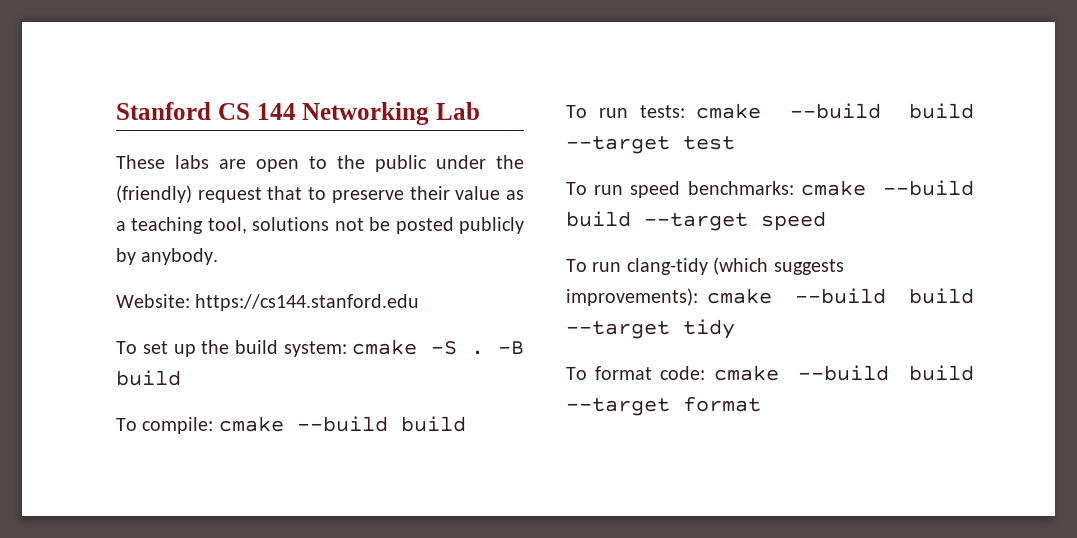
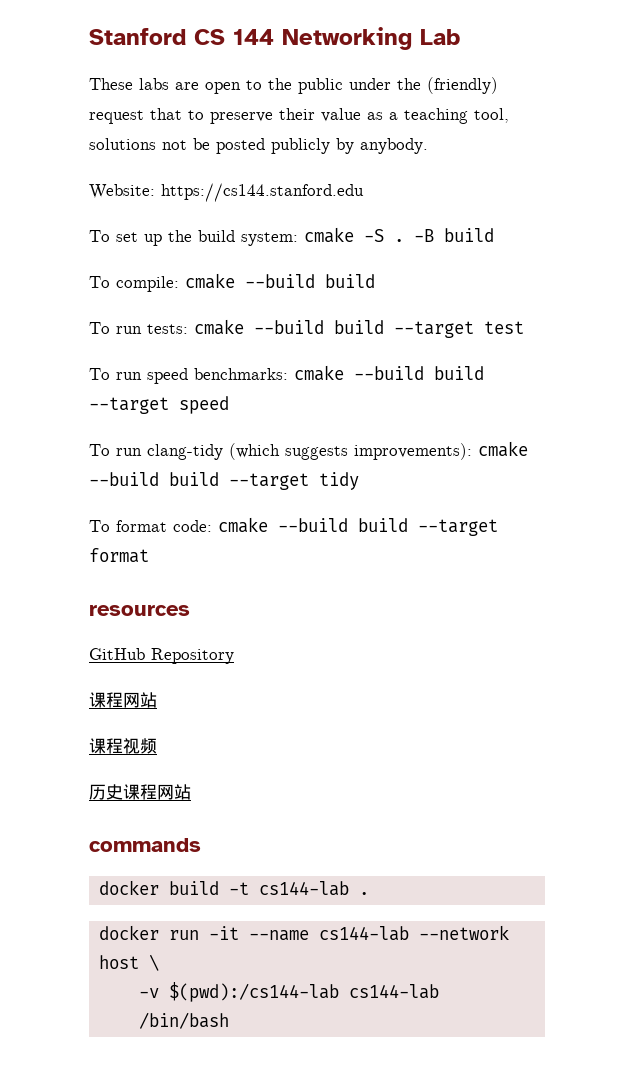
+ resources
+ GitHub Repository
+ 课程网站
+ 课程视频
+ 历史课程网站
+ commands
+ docker build -t cs144-lab .
+ docker run -it --name cs144-lab --network host \
+ -v $(pwd):/cs144-lab cs144-lab /bin/bash

